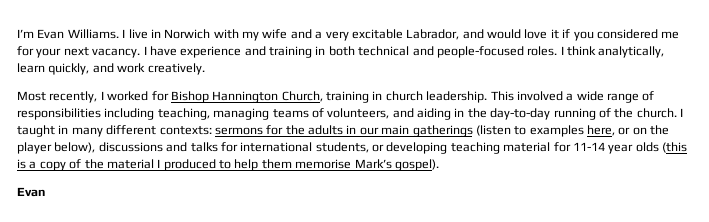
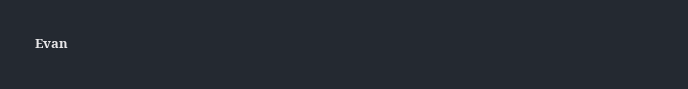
- I’m Evan Williams. I live in Norwich with my wife and a very excitable Labrador, and would love it if you considered me for your next vacancy. I have experience and training in both technical and people-focused roles. I think analytically, learn quickly, and work creatively.
- Most recently, I worked for Bishop Hannington Church, training in church leadership. This involved a wide range of responsibilities including teaching, managing teams of volunteers, and aiding in the day-to-day running of the church. I taught in many different contexts: sermons for the adults in our main gatherings (listen to examples here, or on the player below), discussions and talks for international students, or developing teaching material for 11-14 year olds (this is a copy of the material I produced to help them memorise Mark’s gospel).

